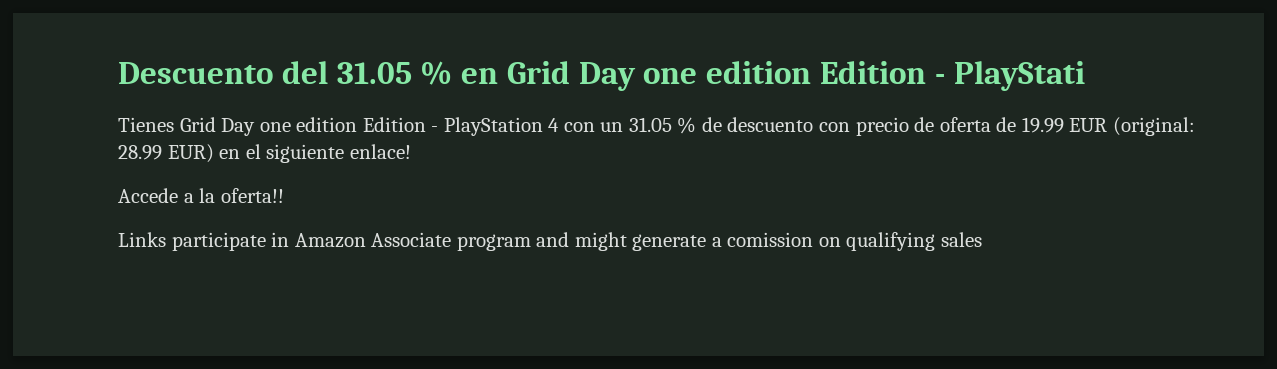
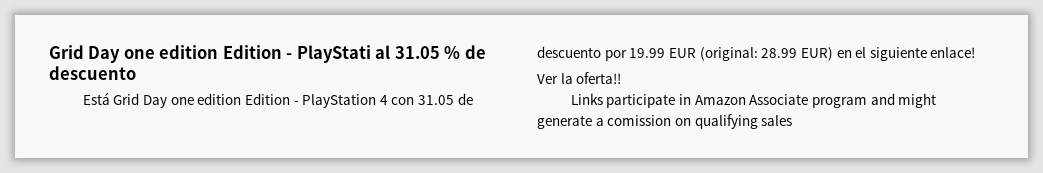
- Descuento del 31.05 % en Grid Day one edition Edition - PlayStati
- Tienes Grid Day one edition Edition - PlayStation 4 con un 31.05 % de descuento con precio de oferta de 19.99 EUR (original: 28.99 EUR) en el siguiente enlace!
+ Grid Day one edition Edition - PlayStati al 31.05 % de descuento
+ Está Grid Day one edition Edition - PlayStation 4 con 31.05 de descuento por 19.99 EUR (original: 28.99 EUR) en el siguiente enlace!
- Accede a la oferta!!
+ Ver la oferta!!

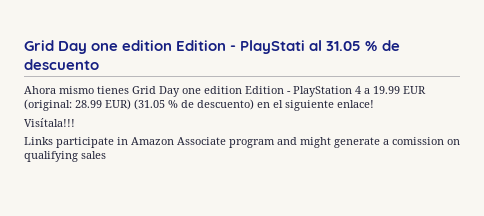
- Está Grid Day one edition Edition - PlayStation 4 con 31.05 de descuento por 19.99 EUR (original: 28.99 EUR) en el siguiente enlace!
+ Ahora mismo tienes Grid Day one edition Edition - PlayStation 4 a 19.99 EUR (original: 28.99 EUR) (31.05 % de descuento) en el siguiente enlace!
- Ver la oferta!!
+ Visítala!!!

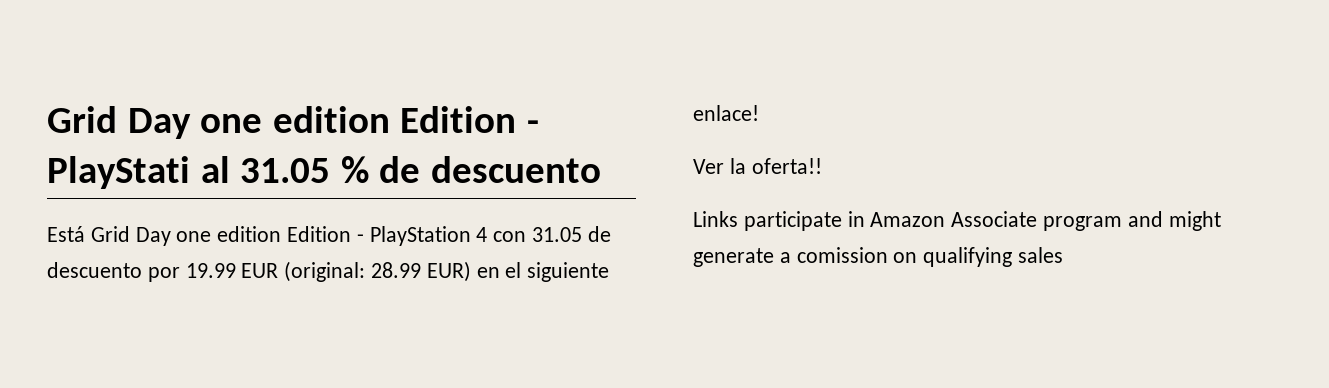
- Ahora mismo tienes Grid Day one edition Edition - PlayStation 4 a 19.99 EUR (original: 28.99 EUR) (31.05 % de descuento) en el siguiente enlace!
+ Está Grid Day one edition Edition - PlayStation 4 con 31.05 de descuento por 19.99 EUR (original: 28.99 EUR) en el siguiente enlace!
- Visítala!!!
+ Ver la oferta!!

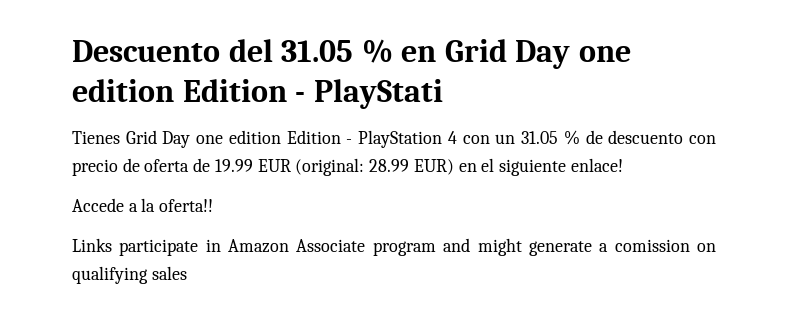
- Grid Day one edition Edition - PlayStati al 31.05 % de descuento
- Está Grid Day one edition Edition - PlayStation 4 con 31.05 de descuento por 19.99 EUR (original: 28.99 EUR) en el siguiente enlace!
+ Descuento del 31.05 % en Grid Day one edition Edition - PlayStati
+ Tienes Grid Day one edition Edition - PlayStation 4 con un 31.05 % de descuento con precio de oferta de 19.99 EUR (original: 28.99 EUR) en el siguiente enlace!
- Ver la oferta!!
+ Accede a la oferta!!

